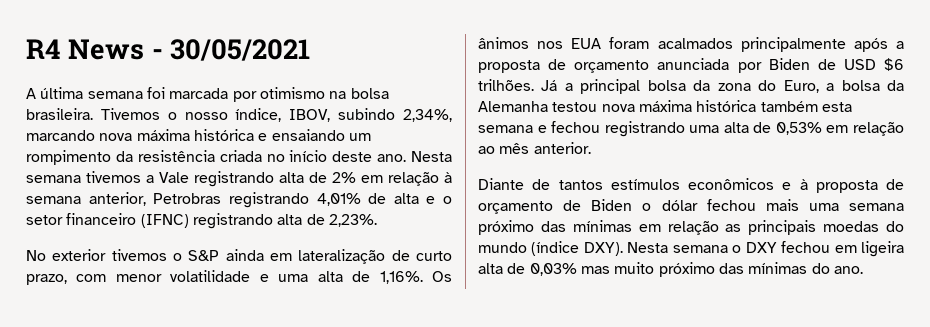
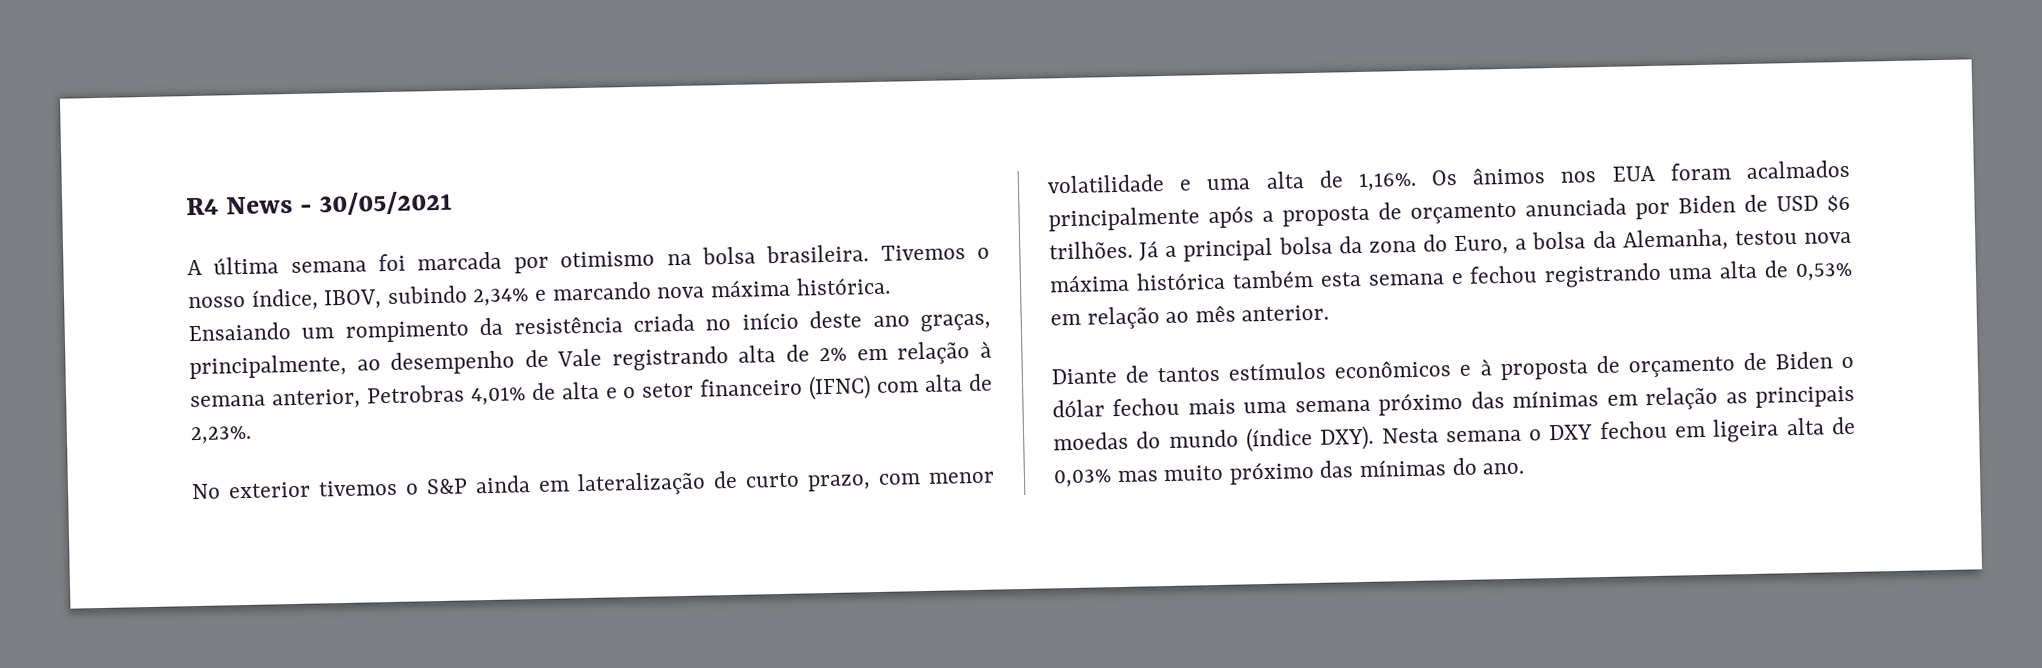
- Tivemos o nosso índice, IBOV, subindo 2,34%, marcando nova máxima histórica e ensaiando um rompimento da resistência criada no início deste ano. Nesta semana tivemos a Vale registrando alta de 2% em relação à semana anterior, Petrobras registrando 4,01% de alta e o setor financeiro (IFNC) registrando alta de 2,23%.
+ Tivemos o nosso índice, IBOV, subindo 2,34% e marcando nova máxima histórica. Ensaiando um rompimento da resistência criada no início deste ano graças, principalmente, ao desempenho de Vale registrando alta de 2% em relação à semana anterior, Petrobras 4,01% de alta e o setor financeiro (IFNC) com alta de 2,23%.
- Já a principal bolsa da zona do Euro, a bolsa da Alemanha testou nova máxima histórica também esta semana e fechou registrando uma alta de 0,53% em relação ao mês anterior.
+ Já a principal bolsa da zona do Euro, a bolsa da Alemanha, testou nova máxima histórica também esta semana e fechou registrando uma alta de 0,53% em relação ao mês anterior.

